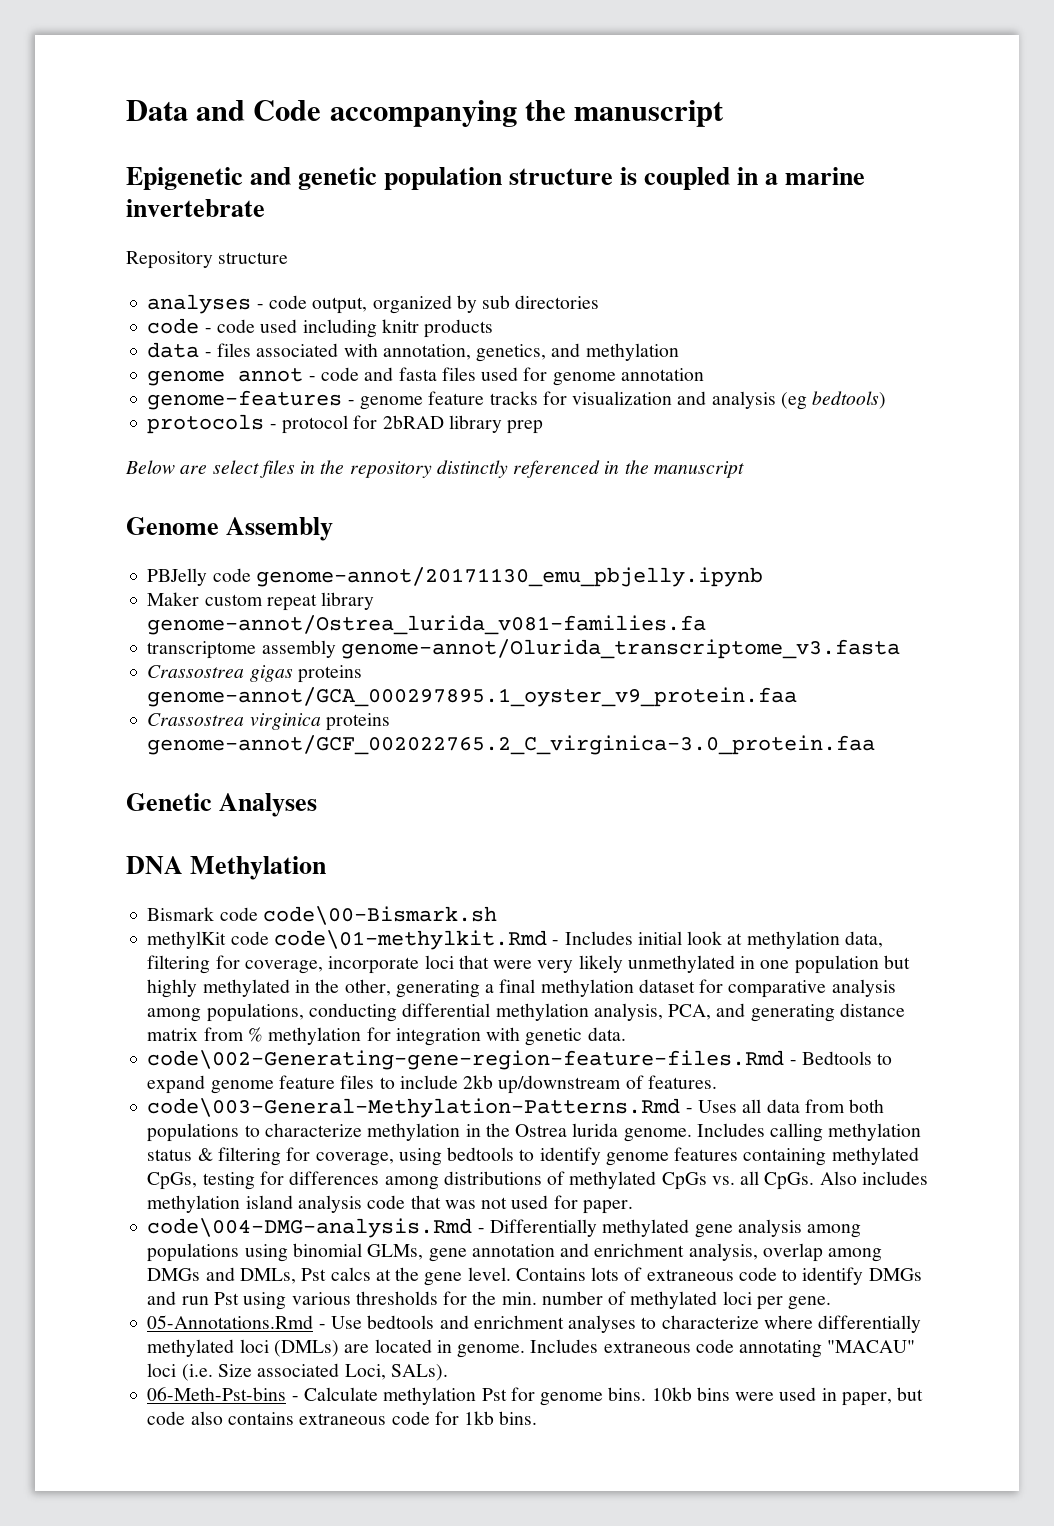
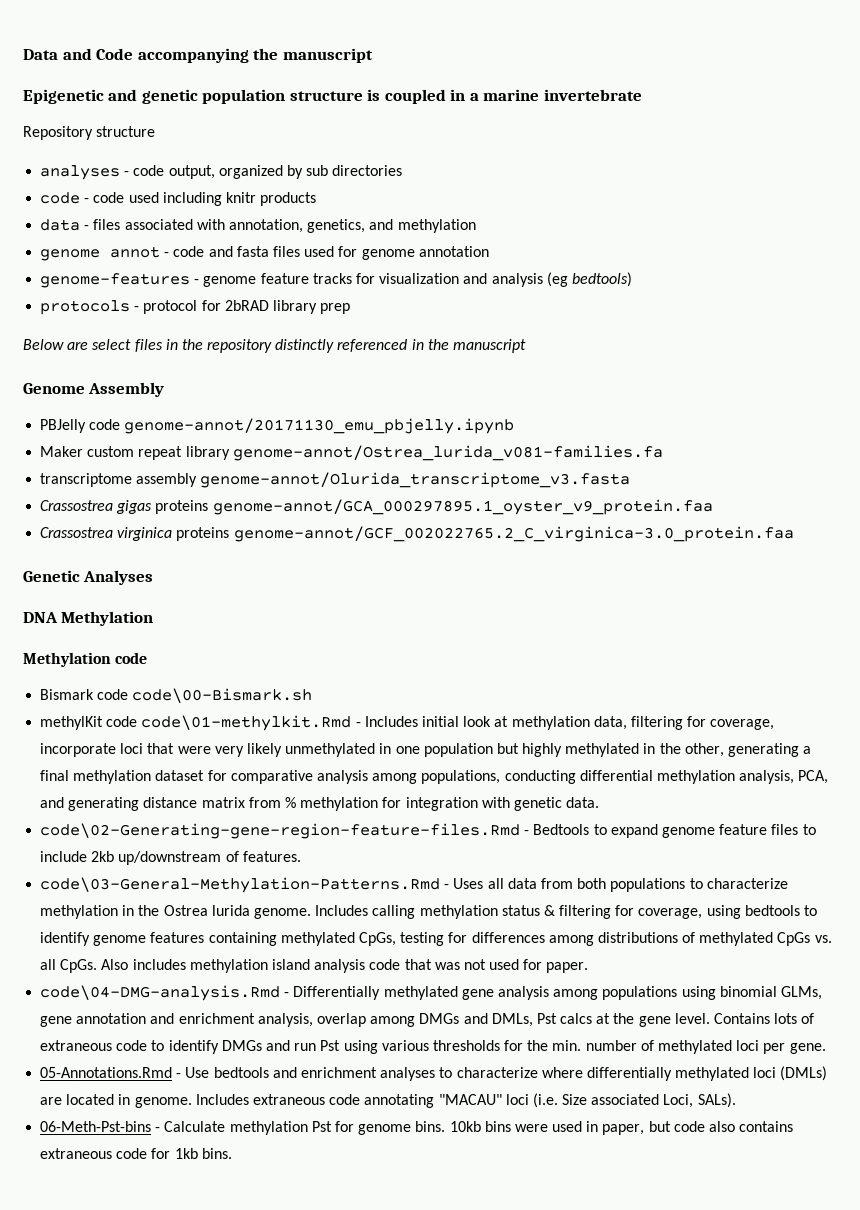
+ Methylation code
- code\002-Generating-gene-region-feature-files.Rmd - Bedtools to expand genome feature files to include 2kb up/downstream of features.
+ code\02-Generating-gene-region-feature-files.Rmd - Bedtools to expand genome feature files to include 2kb up/downstream of features.
- code\003-General-Methylation-Patterns.Rmd - Uses all data from both populations to characterize methylation in the Ostrea lurida genome.
+ code\03-General-Methylation-Patterns.Rmd - Uses all data from both populations to characterize methylation in the Ostrea lurida genome.
- code\004-DMG-analysis.Rmd - Differentially methylated gene analysis among populations using binomial GLMs, gene annotation and enrichment analysis, overlap among DMGs and DMLs, Pst calcs at the gene level.
+ code\04-DMG-analysis.Rmd - Differentially methylated gene analysis among populations using binomial GLMs, gene annotation and enrichment analysis, overlap among DMGs and DMLs, Pst calcs at the gene level.

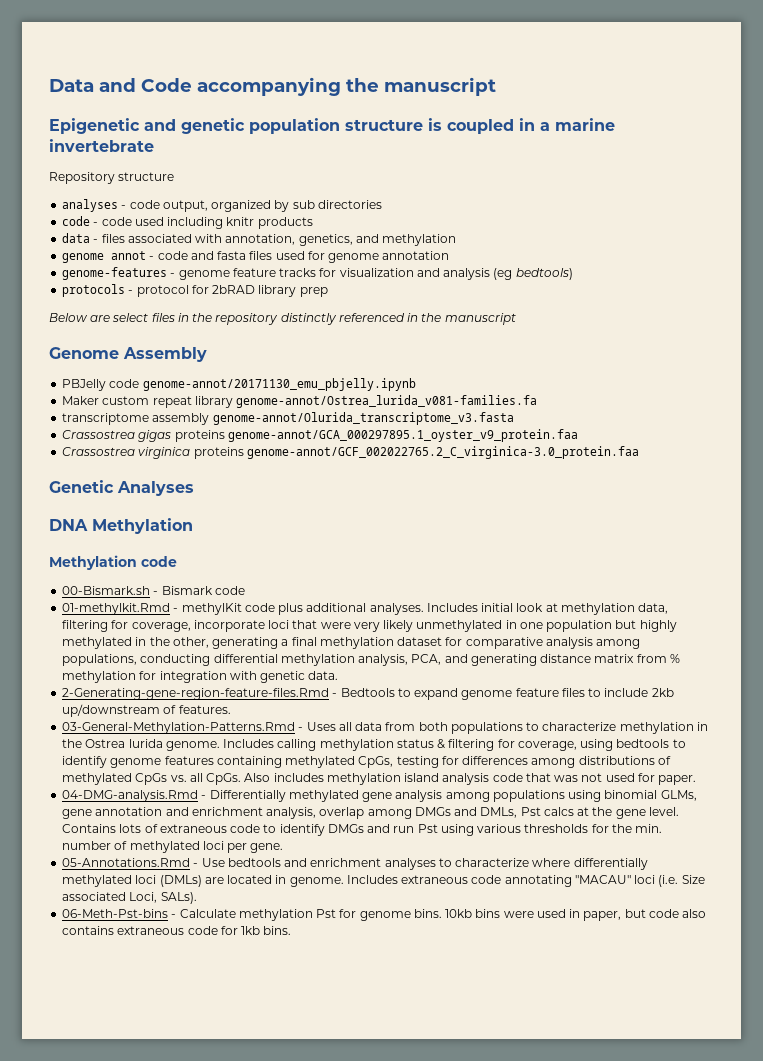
- Bismark code code\00-Bismark.sh
- methylKit code code\01-methylkit.Rmd - Includes initial look at methylation data, filtering for coverage, incorporate loci that were very likely unmethylated in one population but highly methylated in the other, generating a final methylation dataset for comparative analysis among populations, conducting differential methylation analysis, PCA, and generating distance matrix from % methylation for integration with genetic data.
+ 00-Bismark.sh - Bismark code
+ 01-methylkit.Rmd - methylKit code plus additional analyses. Includes initial look at methylation data, filtering for coverage, incorporate loci that were very likely unmethylated in one population but highly methylated in the other, generating a final methylation dataset for comparative analysis among populations, conducting differential methylation analysis, PCA, and generating distance matrix from % methylation for integration with genetic data.
- code\02-Generating-gene-region-feature-files.Rmd - Bedtools to expand genome feature files to include 2kb up/downstream of features.
+ 2-Generating-gene-region-feature-files.Rmd - Bedtools to expand genome feature files to include 2kb up/downstream of features.
- code\03-General-Methylation-Patterns.Rmd - Uses all data from both populations to characterize methylation in the Ostrea lurida genome.
+ 03-General-Methylation-Patterns.Rmd - Uses all data from both populations to characterize methylation in the Ostrea lurida genome.
- code\04-DMG-analysis.Rmd - Differentially methylated gene analysis among populations using binomial GLMs, gene annotation and enrichment analysis, overlap among DMGs and DMLs, Pst calcs at the gene level.
+ 04-DMG-analysis.Rmd - Differentially methylated gene analysis among populations using binomial GLMs, gene annotation and enrichment analysis, overlap among DMGs and DMLs, Pst calcs at the gene level.

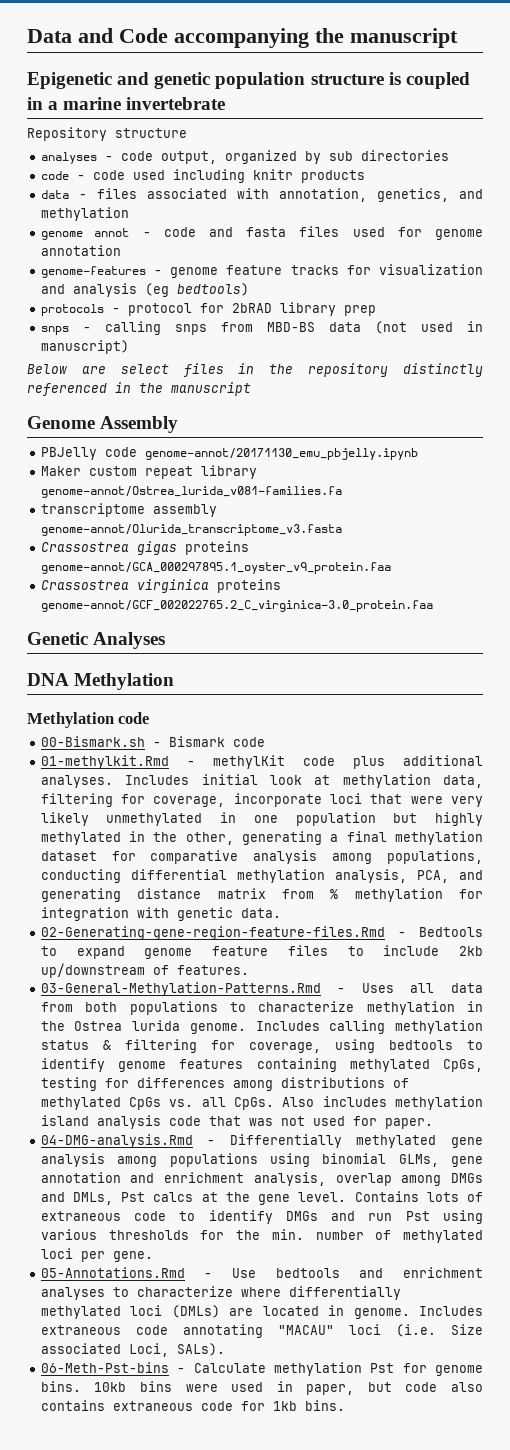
+ snps - calling snps from MBD-BS data (not used in manuscript)
- 2-Generating-gene-region-feature-files.Rmd - Bedtools to expand genome feature files to include 2kb up/downstream of features.
+ 02-Generating-gene-region-feature-files.Rmd - Bedtools to expand genome feature files to include 2kb up/downstream of features.

